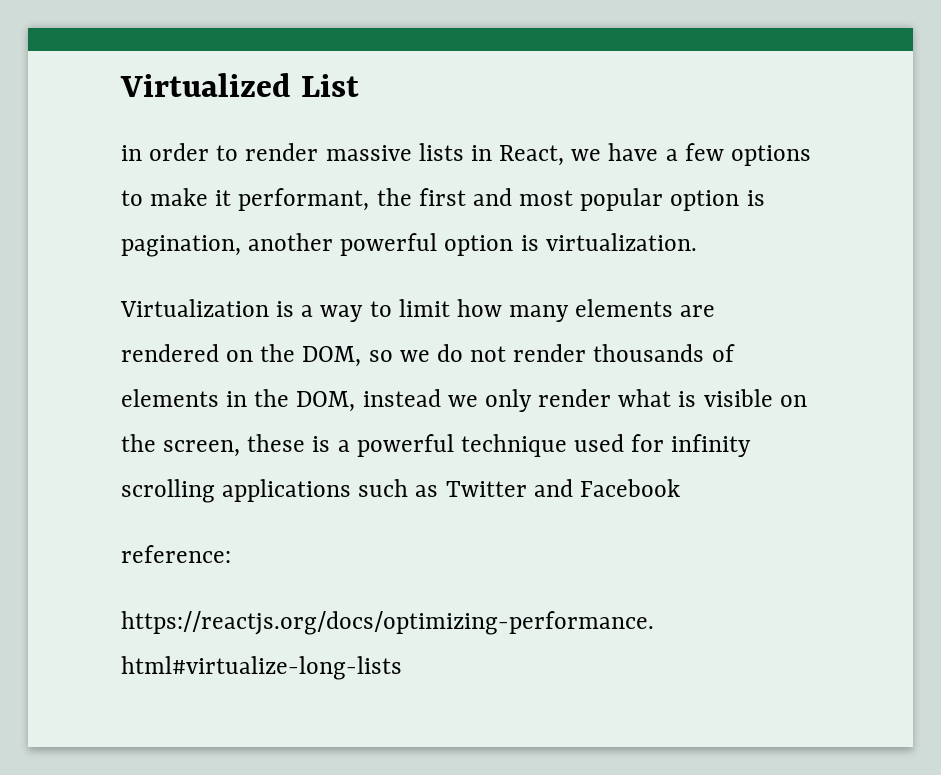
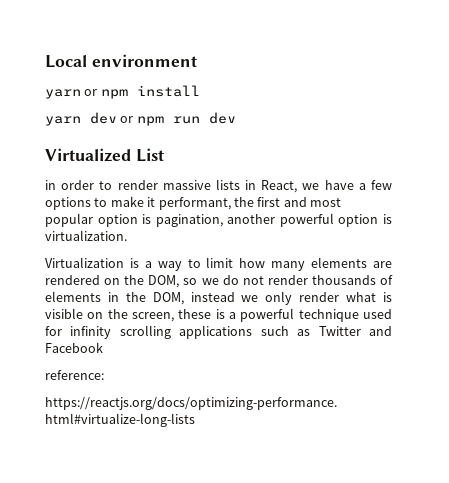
+ Local environment
+ yarn or npm install
+ yarn dev or npm run dev

